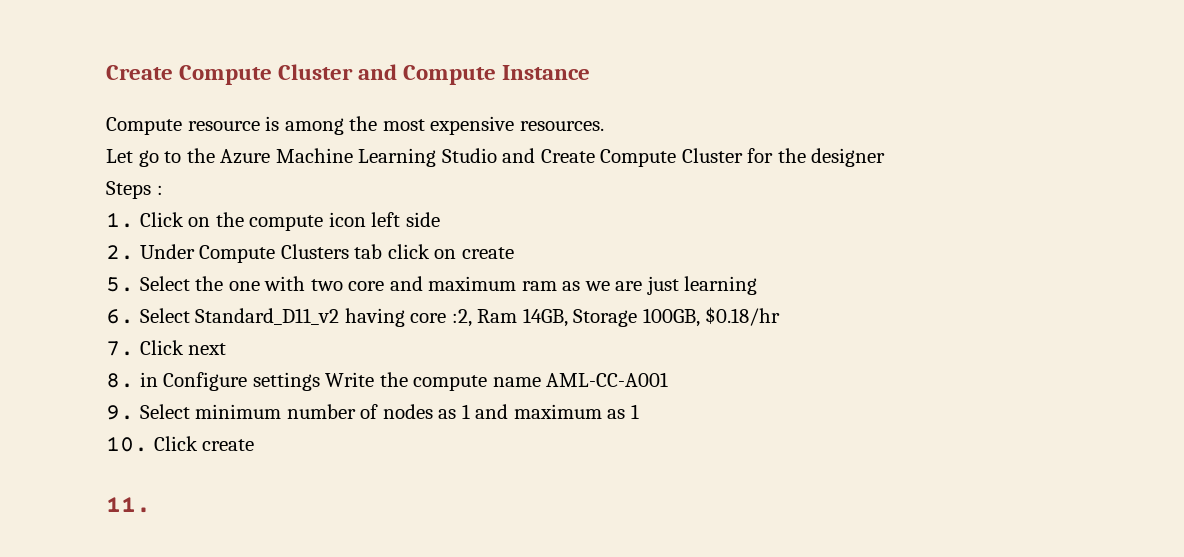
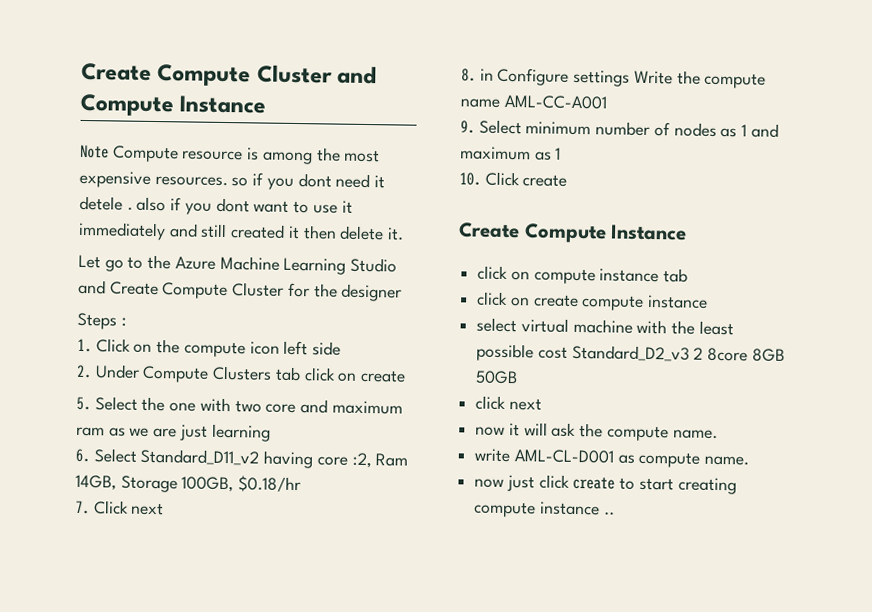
- Compute resource is among the most expensive resources.
+ Note Compute resource is among the most expensive resources. so if you dont need it detele . also if you dont want to use it immediately and still created it then delete it.
- 11.
+ Create Compute Instance
+ click on compute instance tab
+ click on create compute instance
+ select virtual machine with the least possible cost Standard_D2_v3 2 8core 8GB 50GB
+ click next
+ now it will ask the compute name.
+ write AML-CL-D001 as compute name.
+ now just click create to start creating compute instance ..

